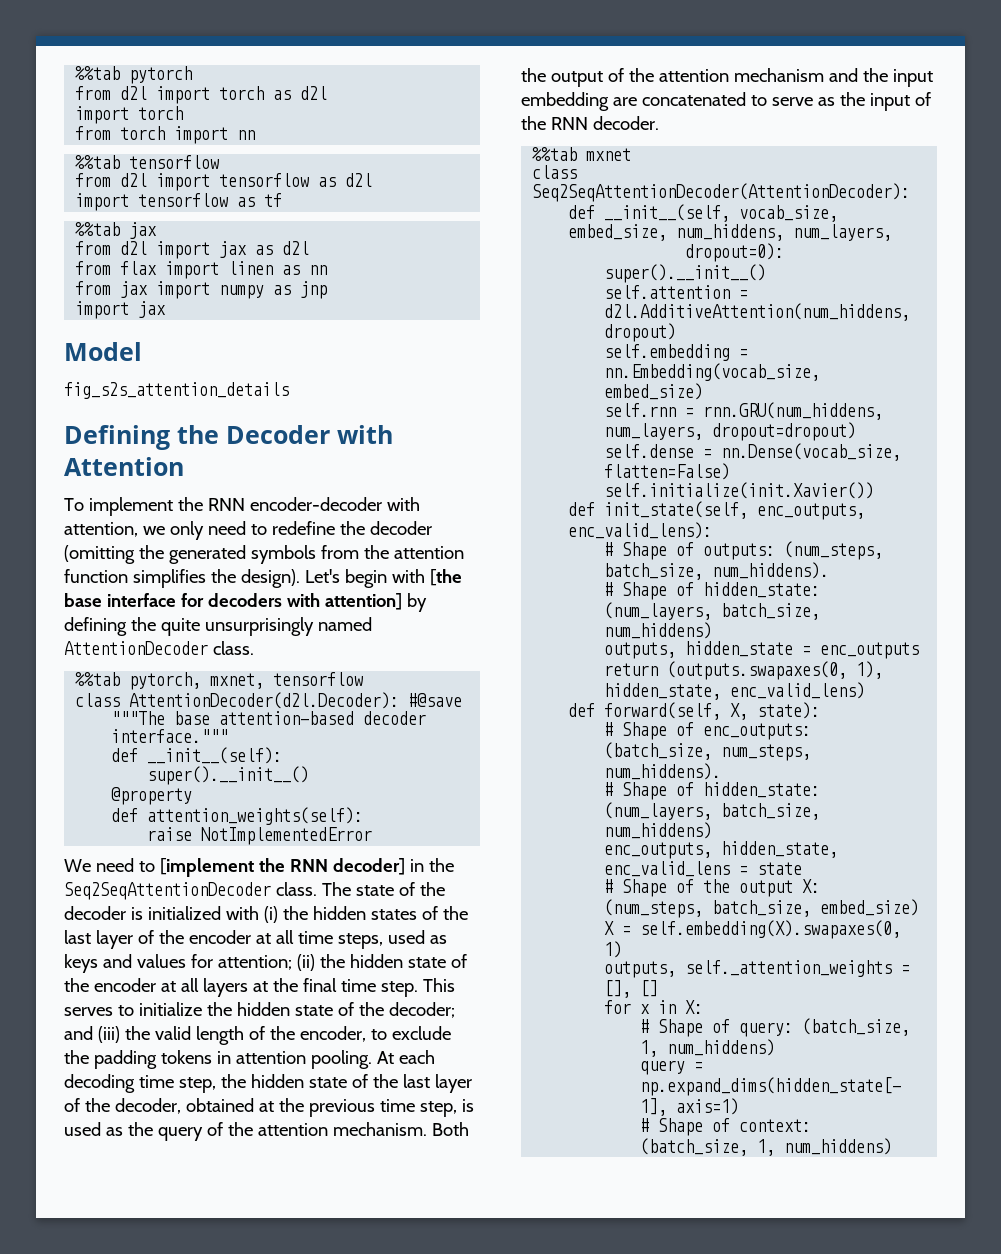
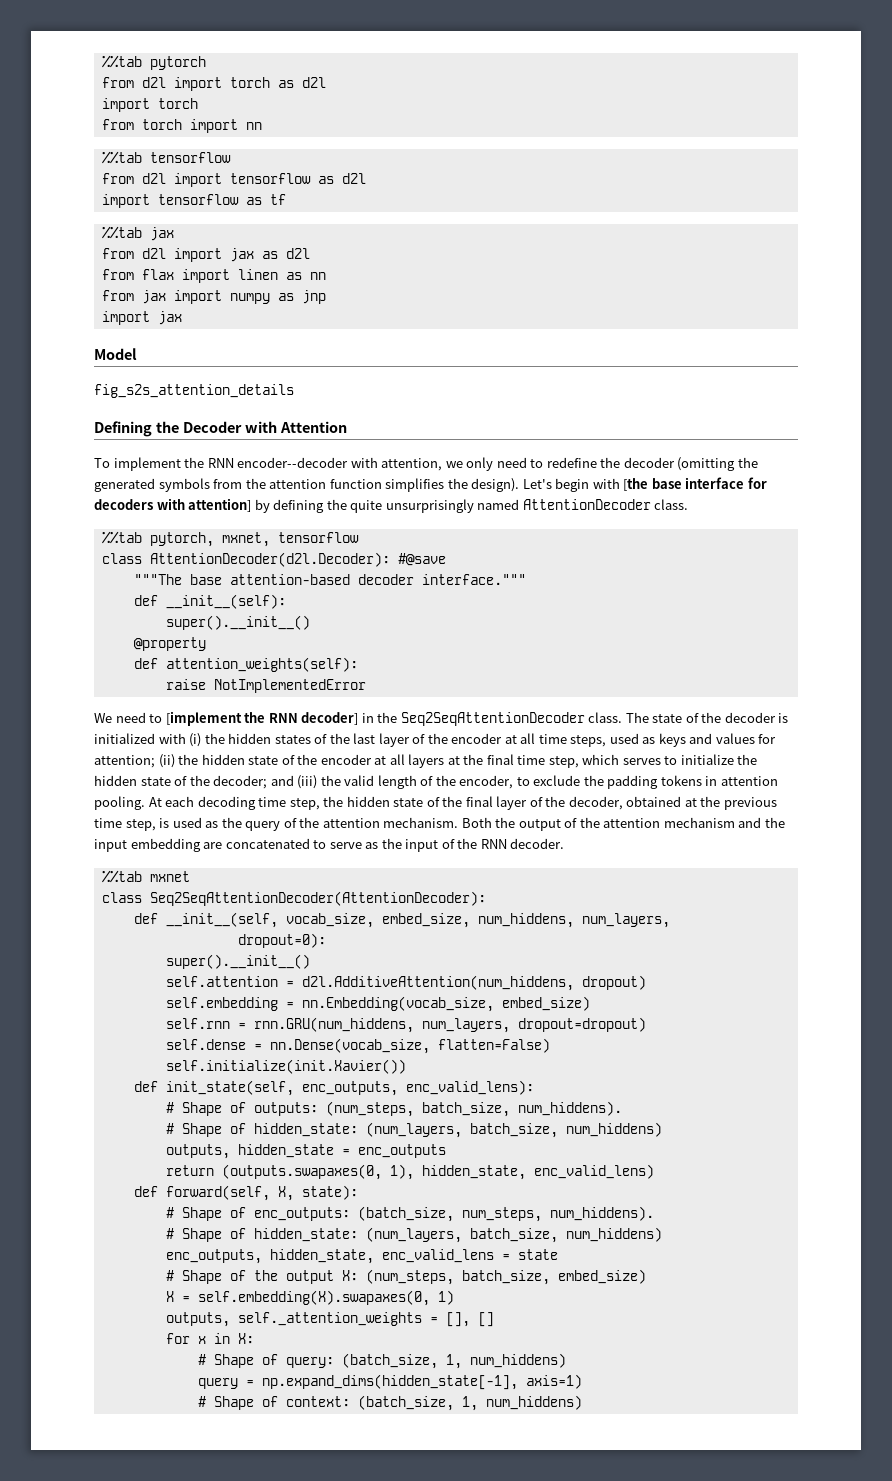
- To implement the RNN encoder-decoder with attention, we only need to redefine the decoder (omitting the generated symbols from the attention function simplifies the design).
+ To implement the RNN encoder--decoder with attention, we only need to redefine the decoder (omitting the generated symbols from the attention function simplifies the design).
- (ii) the hidden state of the encoder at all layers at the final time step. This serves to initialize the hidden state of the decoder;
+ (ii) the hidden state of the encoder at all layers at the final time step, which serves to initialize the hidden state of the decoder;
- At each decoding time step, the hidden state of the last layer of the decoder, obtained at the previous time step, is used as the query of the attention mechanism.
+ At each decoding time step, the hidden state of the final layer of the decoder, obtained at the previous time step, is used as the query of the attention mechanism.

